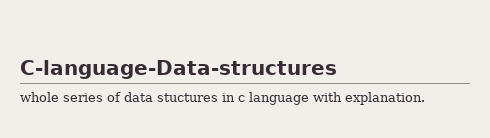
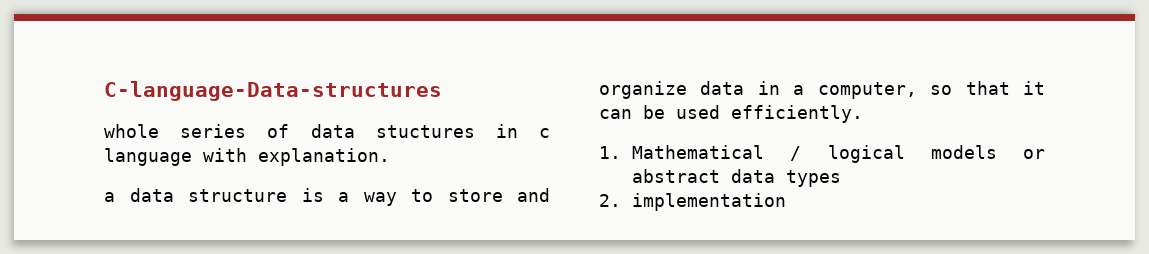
+ a data structure is a way to store and organize data in a computer, so that it can be used efficiently.
+ 1. Mathematical / logical models or abstract data types
+ 2. implementation

